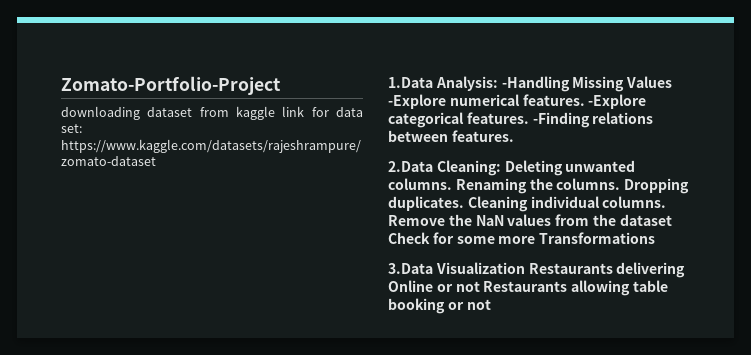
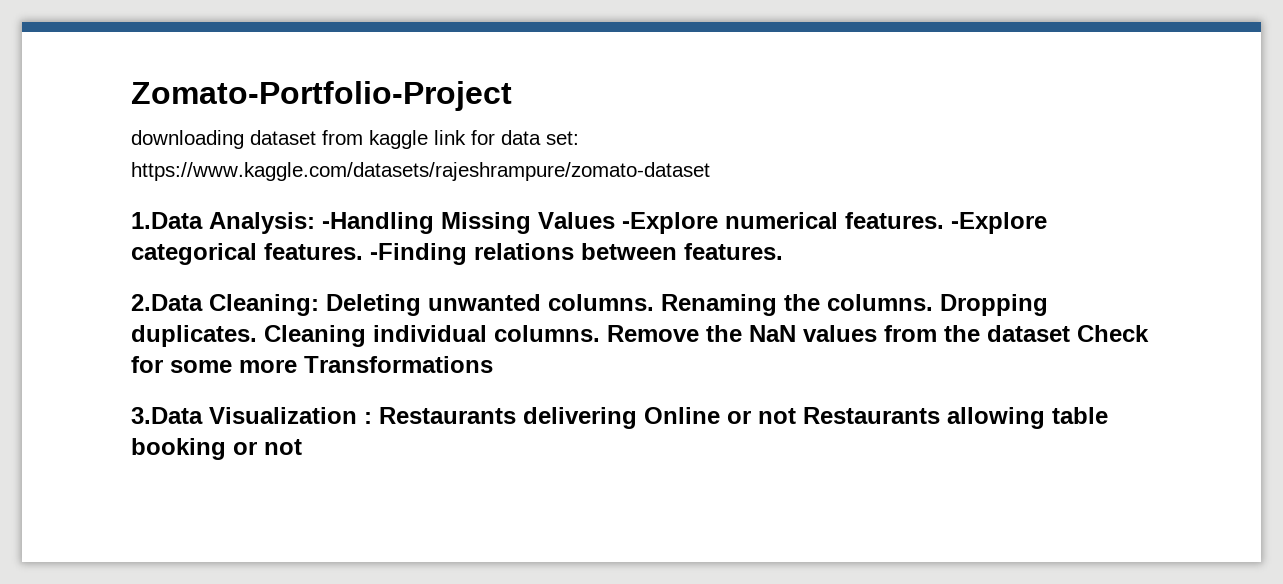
- 3.Data Visualization Restaurants delivering Online or not Restaurants allowing table booking or not
+ 3.Data Visualization : Restaurants delivering Online or not Restaurants allowing table booking or not

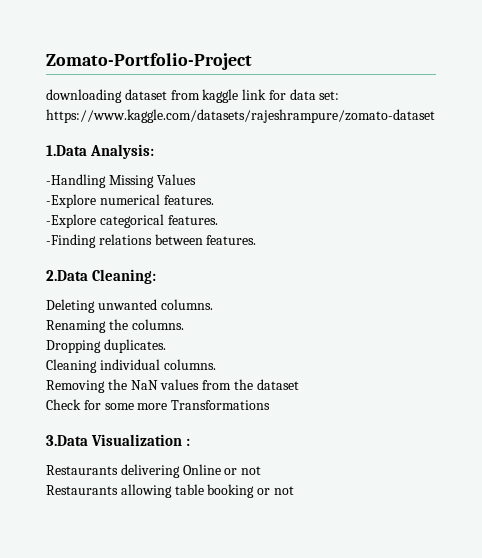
- 1.Data Analysis: -Handling Missing Values -Explore numerical features. -Explore categorical features. -Finding relations between features.
+ 1.Data Analysis:
+ -Handling Missing Values
+ -Explore numerical features.
+ -Explore categorical features.
+ -Finding relations between features.
- 2.Data Cleaning: Deleting unwanted columns. Renaming the columns. Dropping duplicates. Cleaning individual columns. Remove the NaN values from the dataset Check for some more Transformations
+ 2.Data Cleaning:
+ Deleting unwanted columns.
+ Renaming the columns.
+ Dropping duplicates.
+ Cleaning individual columns.
+ Removing the NaN values from the dataset
+ Check for some more Transformations
- 3.Data Visualization : Restaurants delivering Online or not Restaurants allowing table booking or not
+ 3.Data Visualization :
+ Restaurants delivering Online or not
+ Restaurants allowing table booking or not

